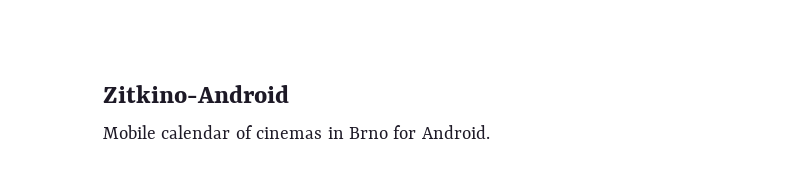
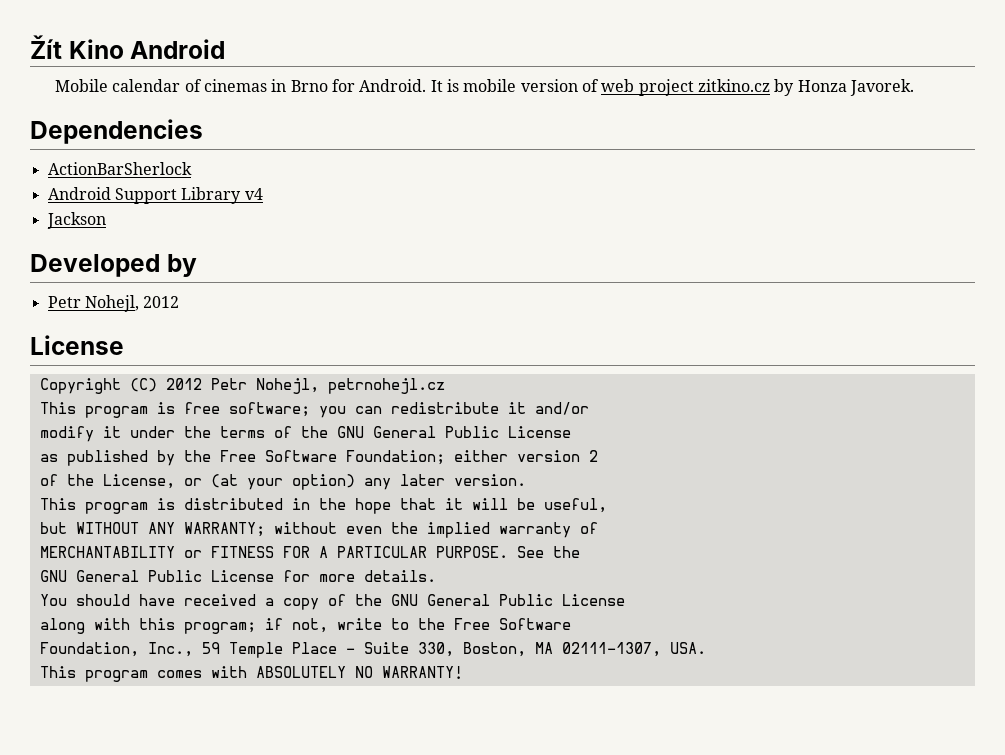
- Zitkino-Android
+ Žít Kino Android
+ It is mobile version of web project zitkino.cz by Honza Javorek.
+ Dependencies
+ ActionBarSherlock
+ Android Support Library v4
+ Jackson
+ Developed by
+ Petr Nohejl, 2012
+ License
+ Copyright (C) 2012 Petr Nohejl, petrnohejl.cz
+ This program is free software; you can redistribute it and/or
+ modify it under the terms of the GNU General Public License
+ as published by the Free Software Foundation; either version 2
+ of the License, or (at your option) any later version.
+ This program is distributed in the hope that it will be useful,
+ but WITHOUT ANY WARRANTY; without even the implied warranty of
+ MERCHANTABILITY or FITNESS FOR A PARTICULAR PURPOSE. See the
+ GNU General Public License for more details.
+ You should have received a copy of the GNU General Public License
+ along with this program; if not, write to the Free Software
+ Foundation, Inc., 59 Temple Place - Suite 330, Boston, MA 02111-1307, USA.
+ This program comes with ABSOLUTELY NO WARRANTY!

